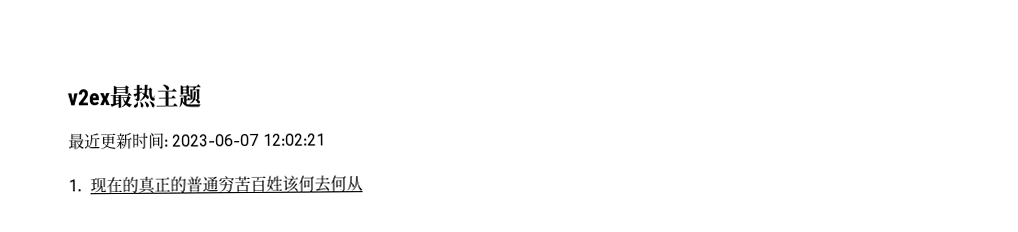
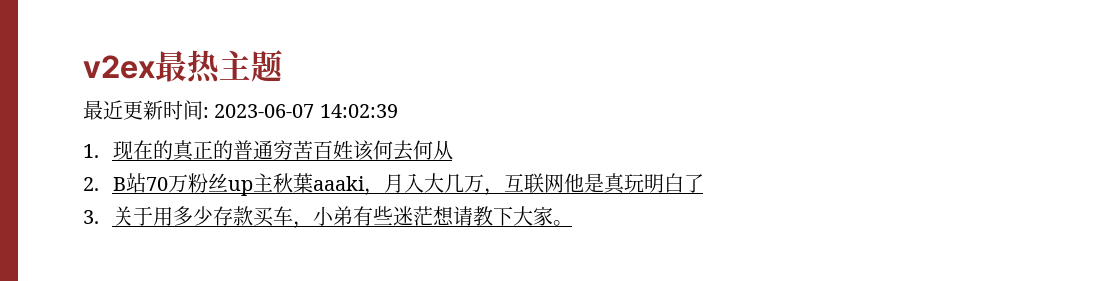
- 最近更新时间: 2023-06-07 12:02:21
+ 最近更新时间: 2023-06-07 14:02:39
+ 2. B站70万粉丝up主秋葉aaaki，月入大几万，互联网他是真玩明白了
+ 3.关于用多少存款买车，小弟有些迷茫想请教下大家。

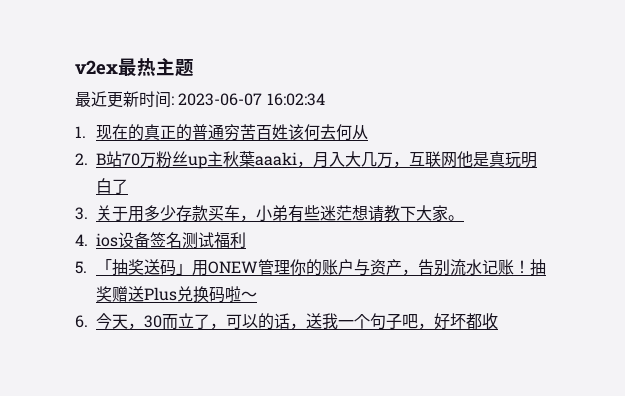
- 最近更新时间: 2023-06-07 14:02:39
+ 最近更新时间: 2023-06-07 16:02:34
+ 4. ios设备签名测试福利
+ 5.「抽奖送码」用ONEW管理你的账户与资产，告别流水记账！抽奖赠送Plus兑换码啦～
+ 6.今天，30而立了，可以的话，送我一个句子吧，好坏都收

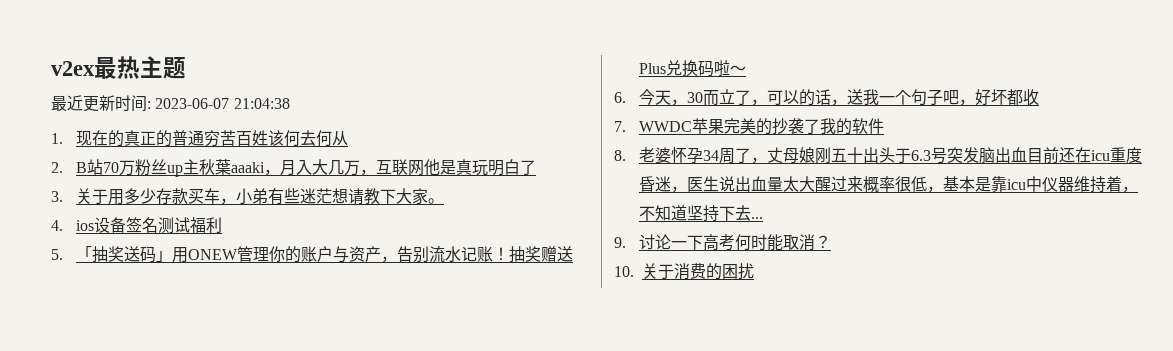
- 最近更新时间: 2023-06-07 16:02:34
+ 最近更新时间: 2023-06-07 21:04:38
+ 7. WWDC苹果完美的抄袭了我的软件
+ 8.老婆怀孕34周了，丈母娘刚五十出头于6.3号突发脑出血目前还在icu重度昏迷，医生说出血量太大醒过来概率很低，基本是靠icu中仪器维持着，不知道坚持下去...
+ 9.讨论一下高考何时能取消？
+ 10.关于消费的困扰

